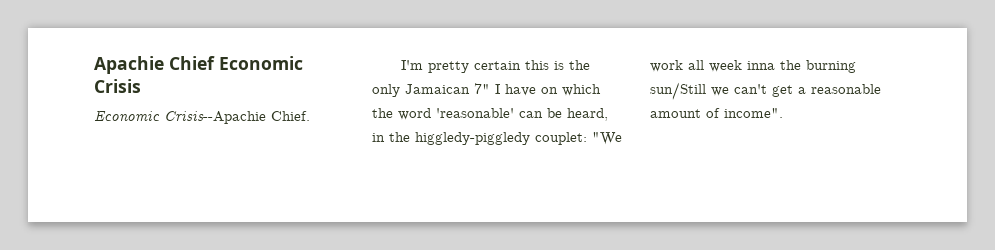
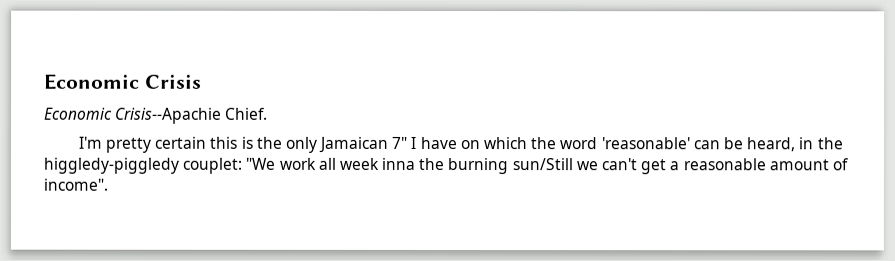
- Apachie Chief Economic Crisis
+ Economic Crisis

